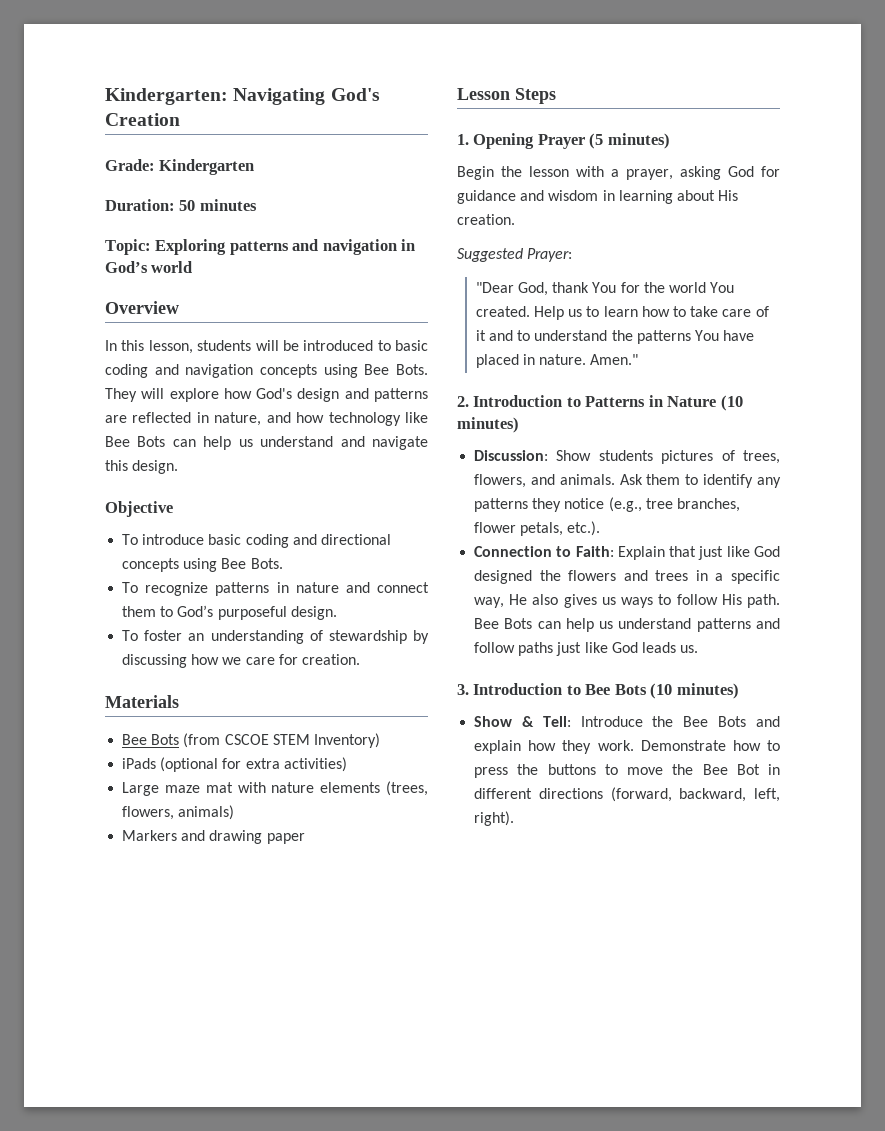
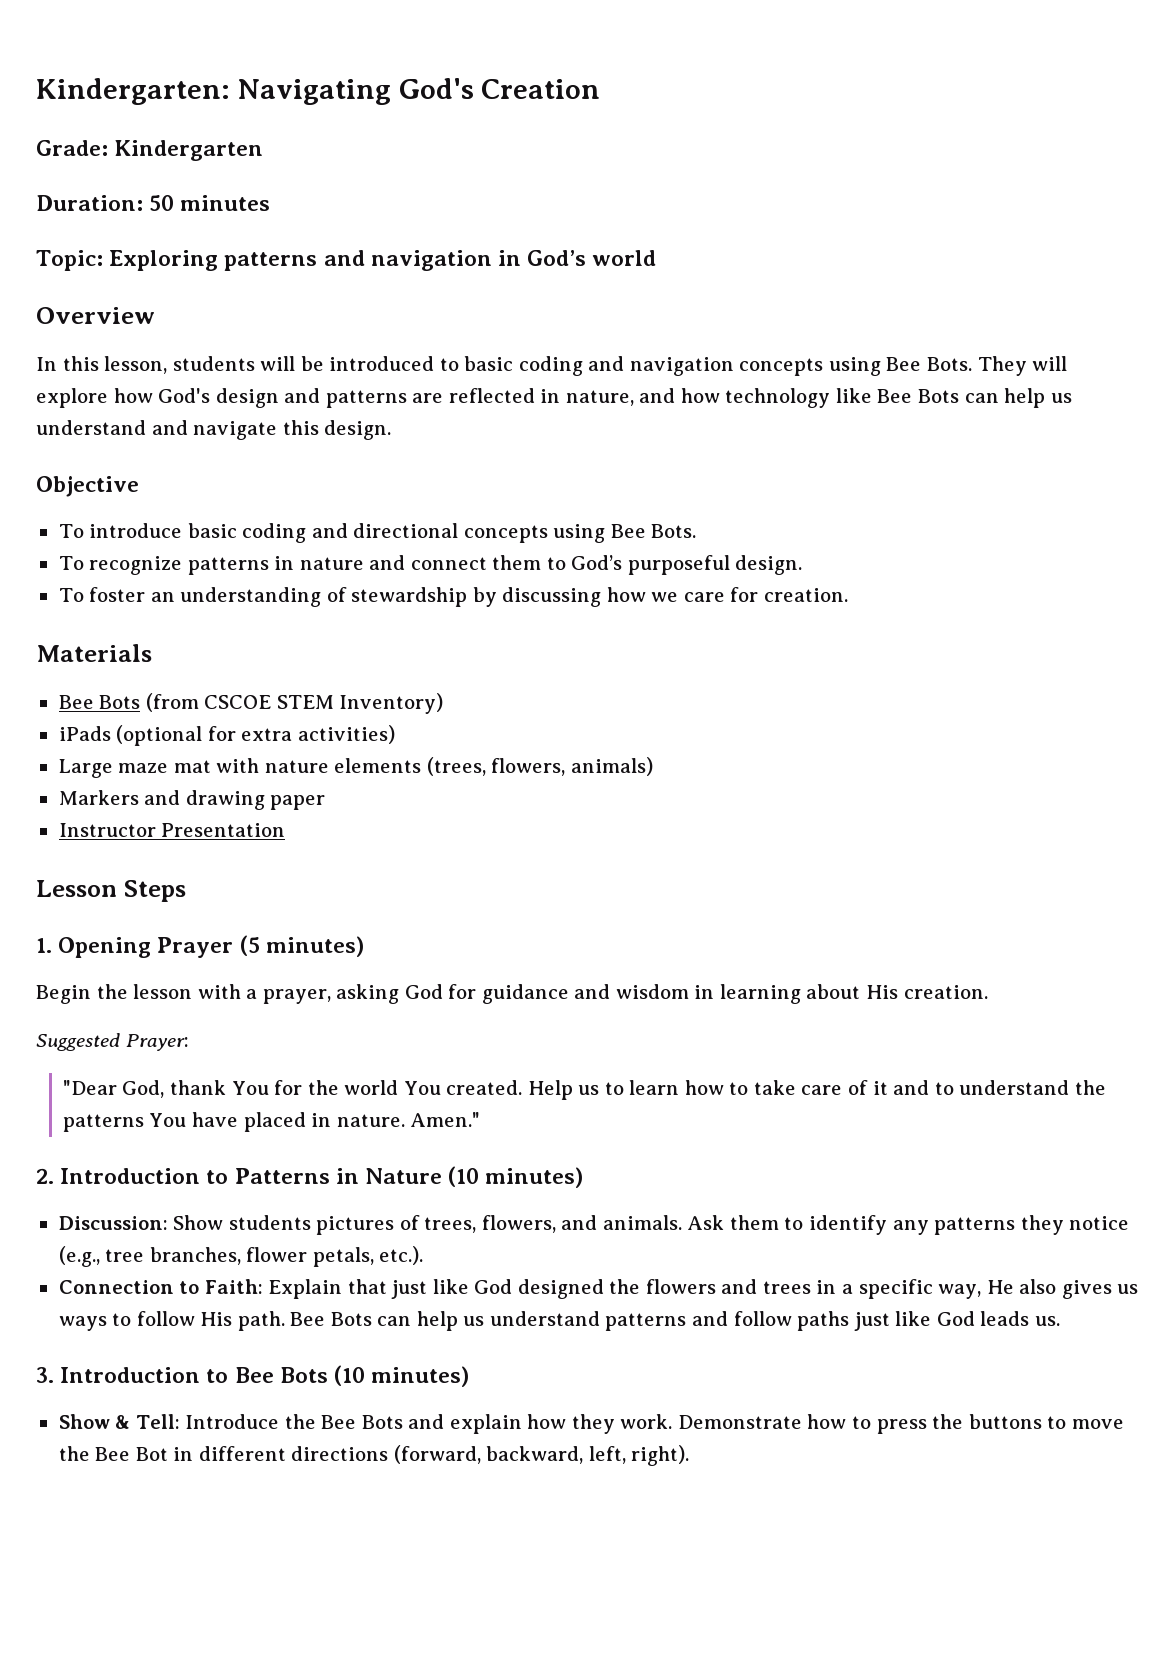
+ Instructor Presentation

